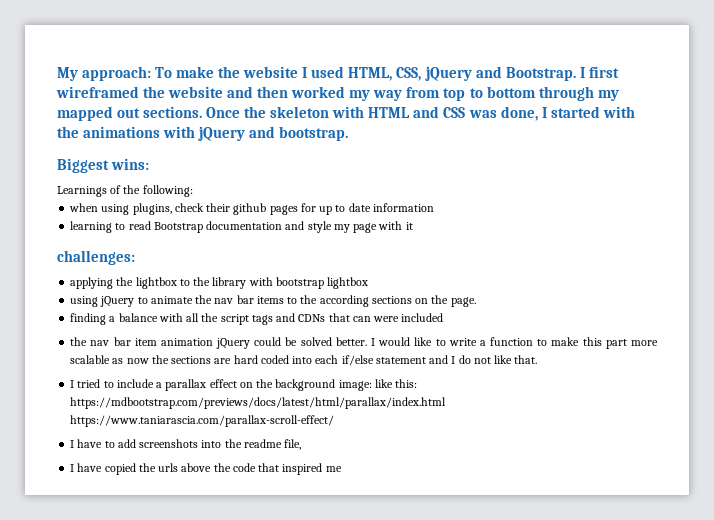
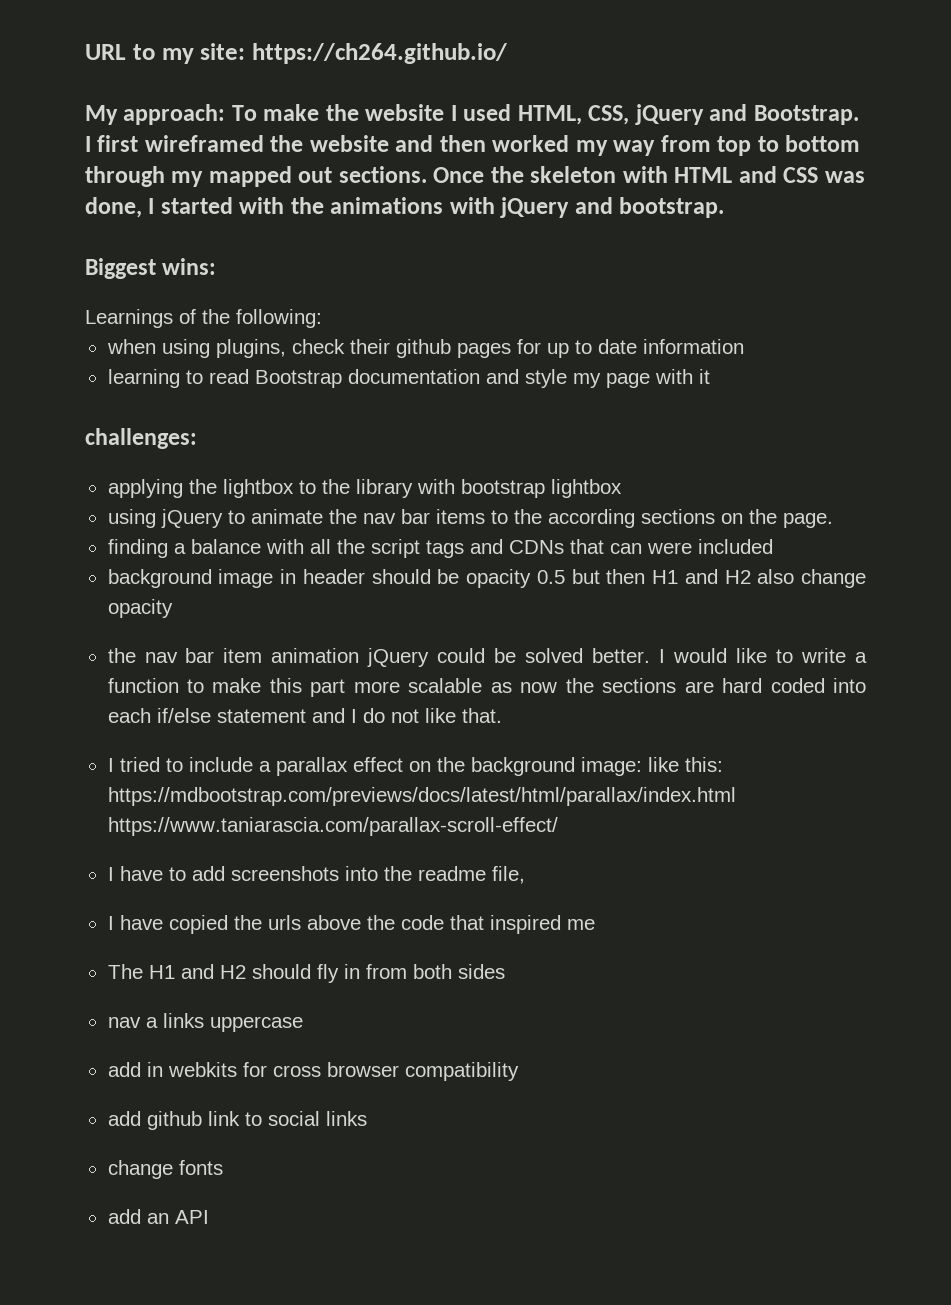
+ URL to my site: https://ch264.github.io/
+ background image in header should be opacity 0.5 but then H1 and H2 also change opacity
+ The H1 and H2 should fly in from both sides
+ nav a links uppercase
+ add in webkits for cross browser compatibility
+ add github link to social links
+ change fonts
+ add an API

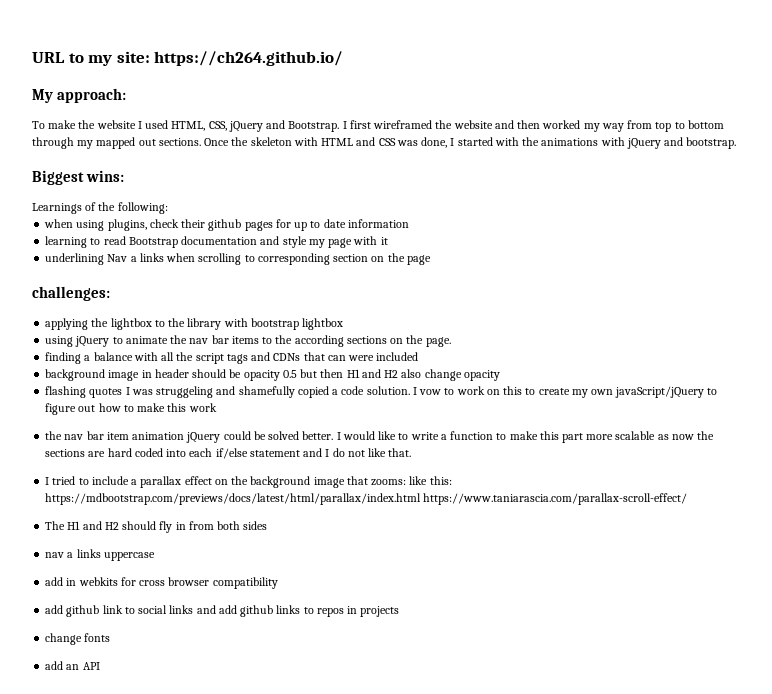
- My approach: To make the website I used HTML, CSS, jQuery and Bootstrap.
+ My approach:
+ To make the website I used HTML, CSS, jQuery and Bootstrap.
+ underlining Nav a links when scrolling to corresponding section on the page
+ flashing quotes I was struggeling and shamefully copied a code solution. I vow to work on this to create my own javaScript/jQuery to figure out how to make this work
- I tried to include a parallax effect on the background image: like this: https://mdbootstrap.com/previews/docs/latest/html/parallax/index.html https://www.taniarascia.com/parallax-scroll-effect/
+ I tried to include a parallax effect on the background image that zooms: like this: https://mdbootstrap.com/previews/docs/latest/html/parallax/index.html https://www.taniarascia.com/parallax-scroll-effect/
- I have to add screenshots into the readme file,
- I have copied the urls above the code that inspired me
- add github link to social links
+ add github link to social links and add github links to repos in projects

